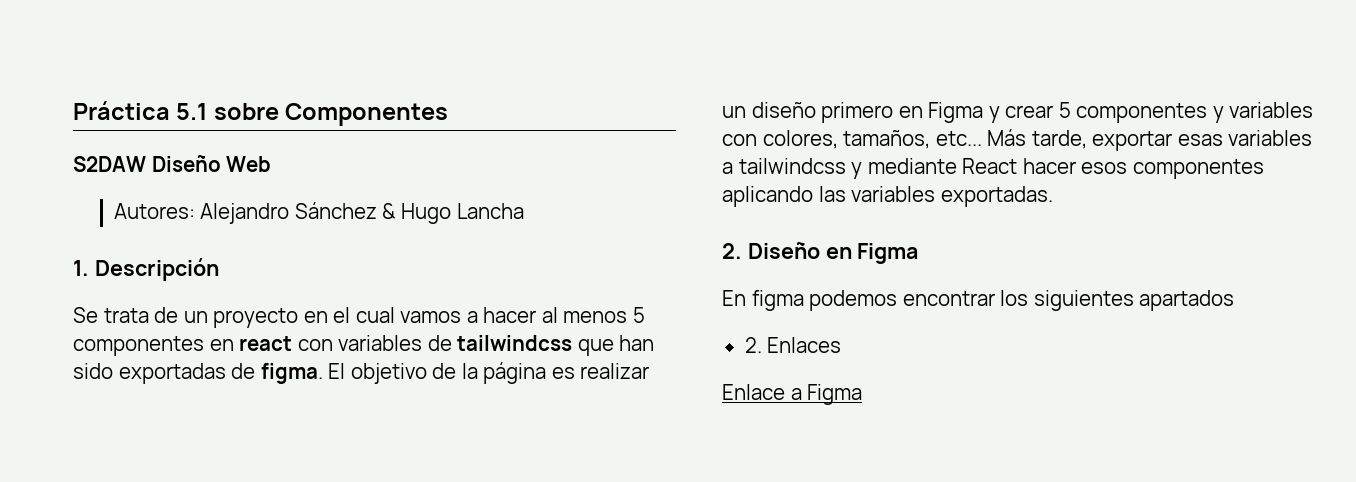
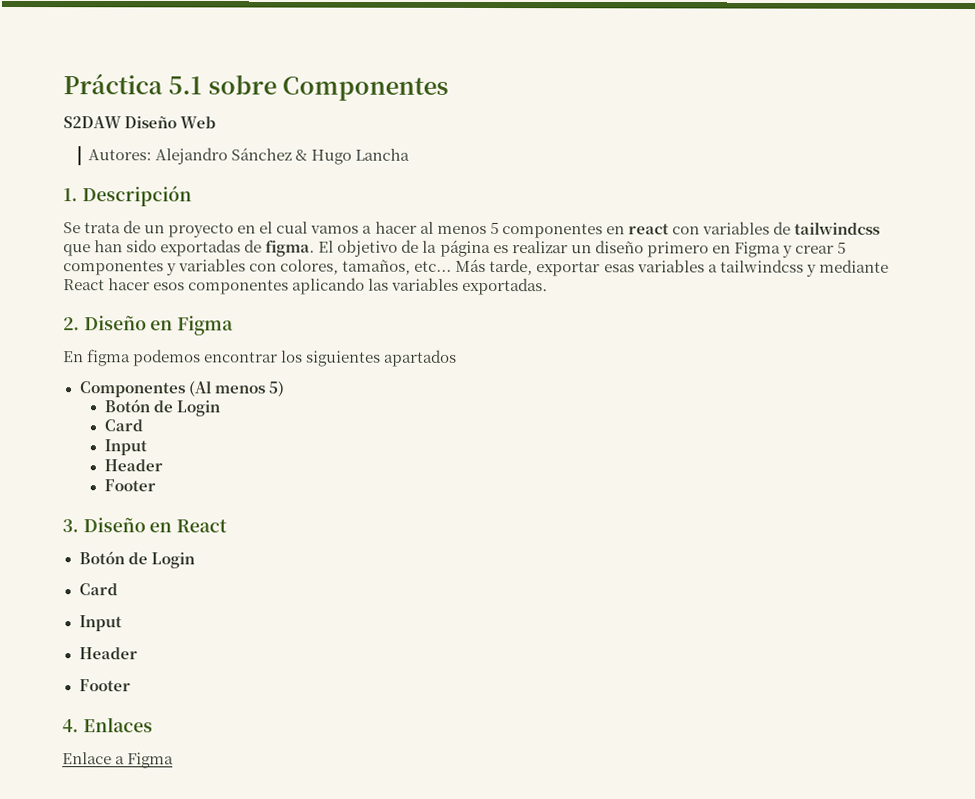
- 2. Enlaces
+ Componentes (Al menos 5)
+ Botón de Login
+ Card
+ Input
+ Header
+ Footer
+ 3. Diseño en React
+ Botón de Login
+ Card
+ Input
+ Header
+ Footer
+ 4. Enlaces

